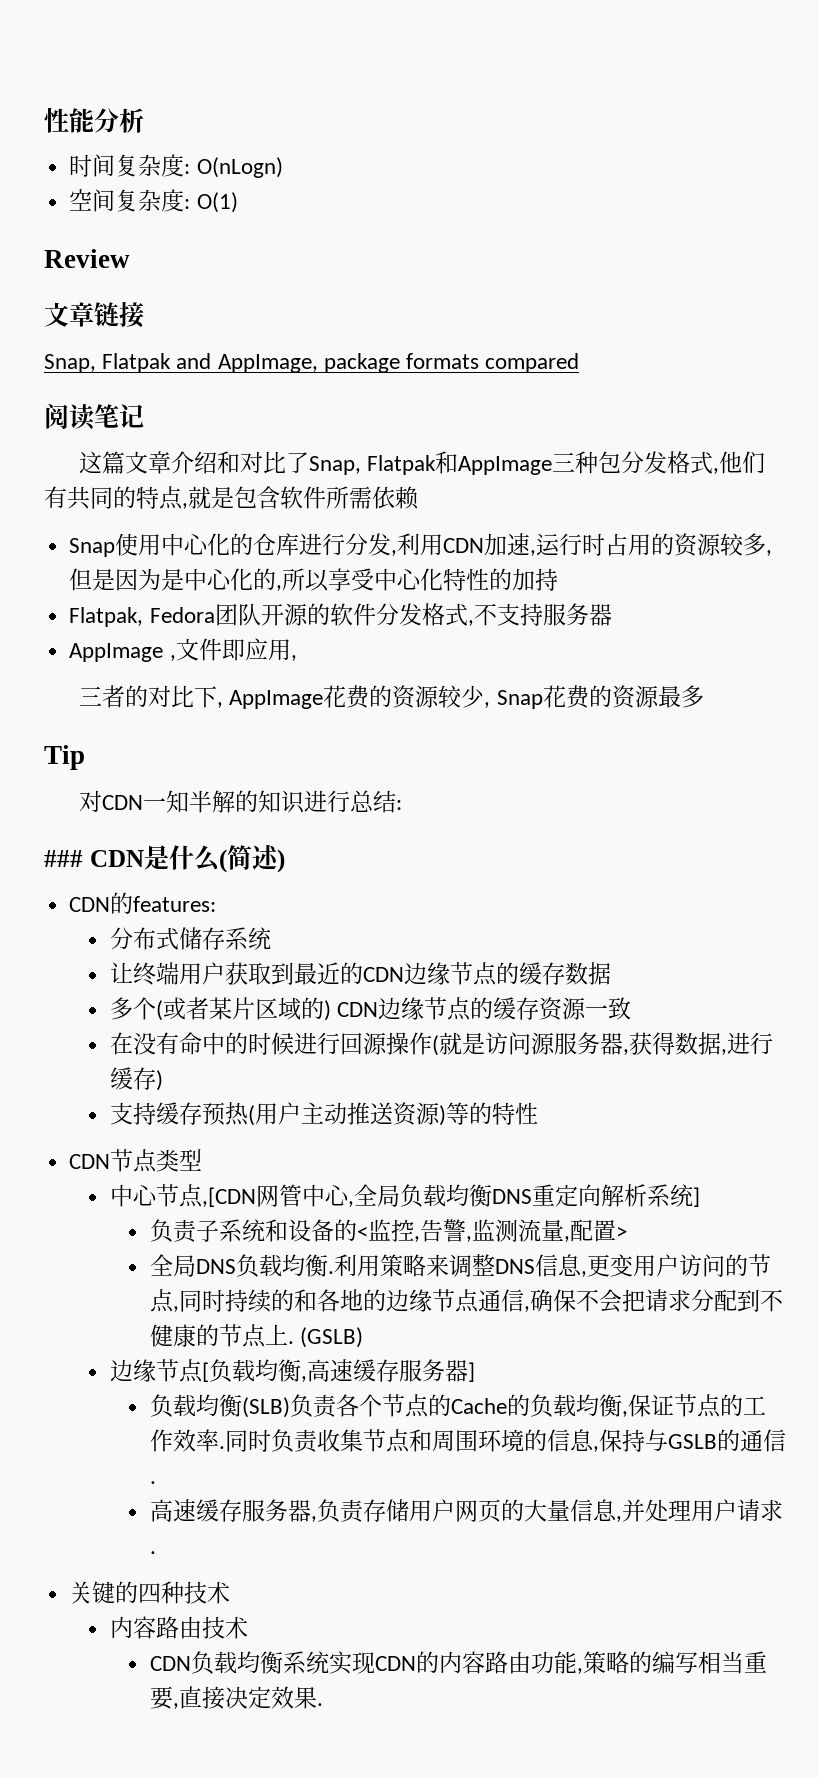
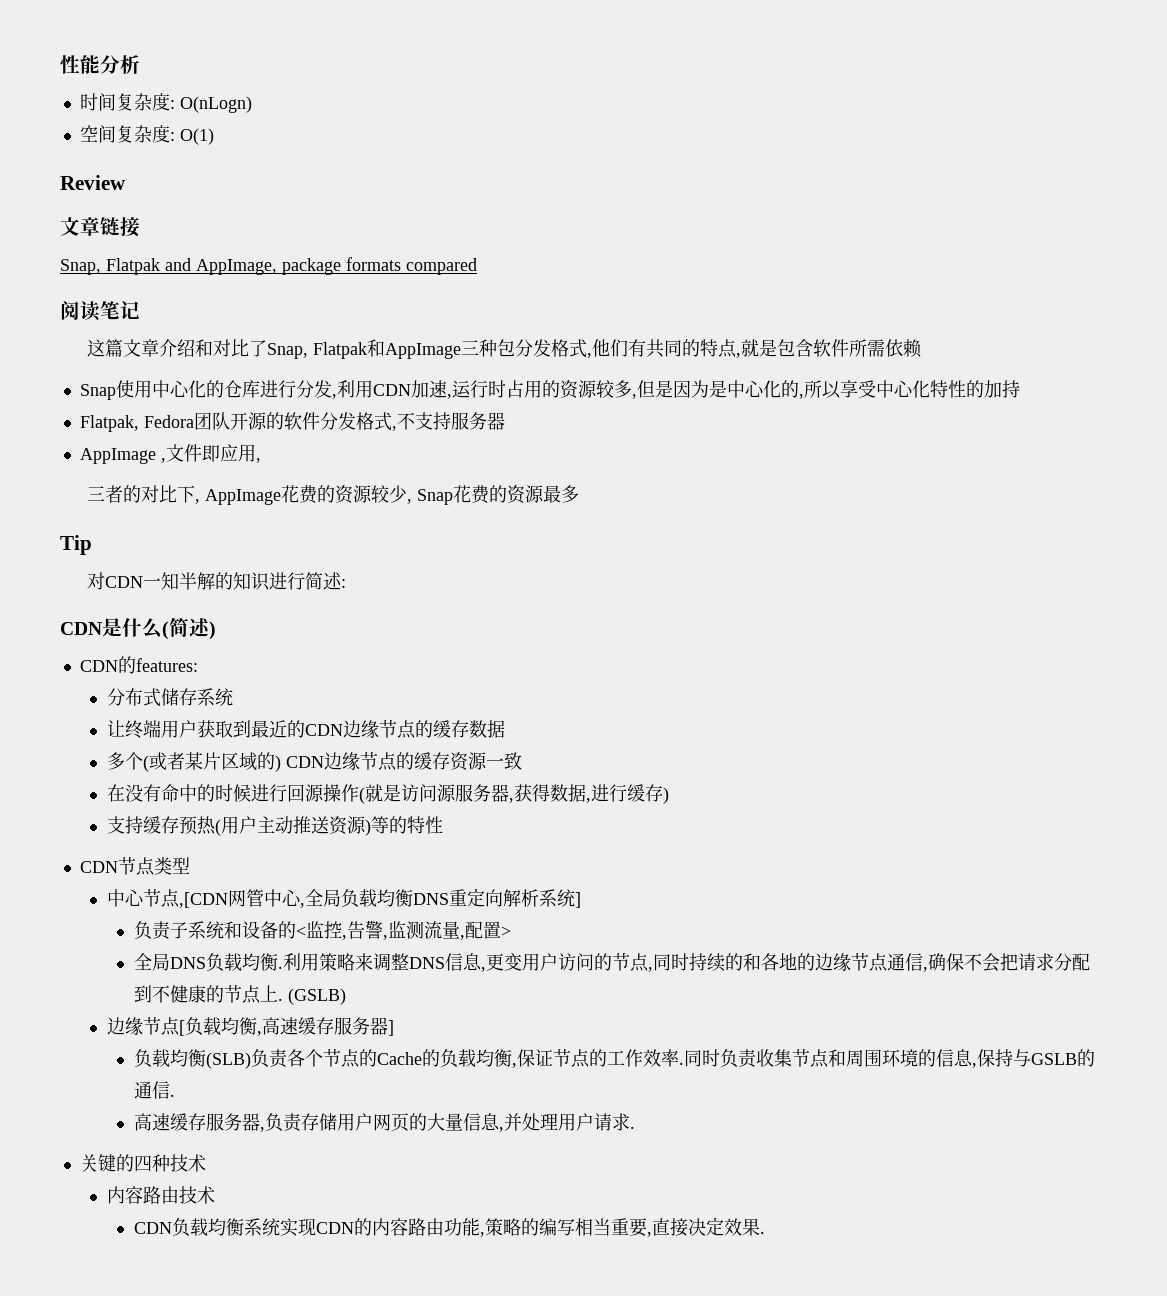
- 对CDN一知半解的知识进行总结:
+ 对CDN一知半解的知识进行简述:
- ### CDN是什么(简述)
+ CDN是什么(简述)

